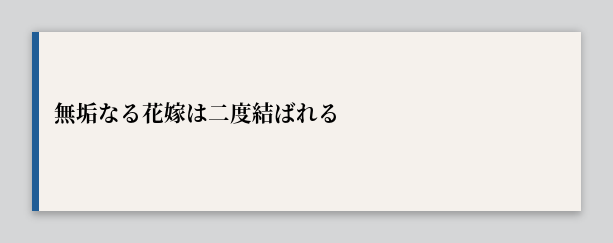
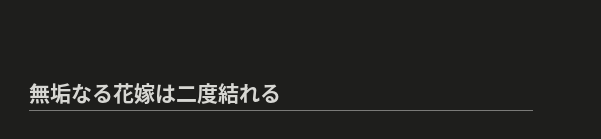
- 無垢なる花嫁は二度結ばれる
+ 無垢なる花嫁は二度結れる

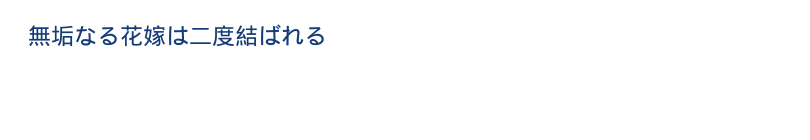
- 無垢なる花嫁は二度結れる
+ 無垢なる花嫁は二度結ばれる

